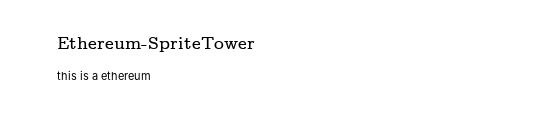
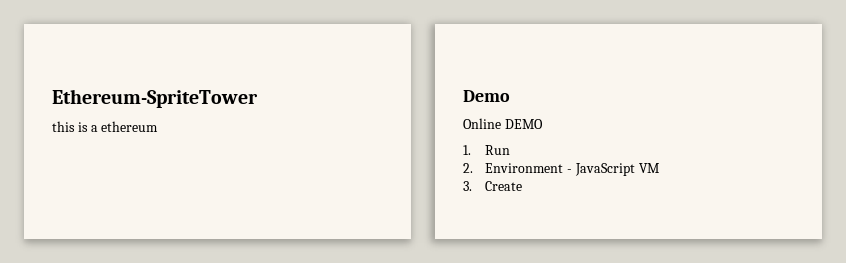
+ Demo
+ Online DEMO
+ 1. Run
+ 2. Environment - JavaScript VM
+ 3. Create

